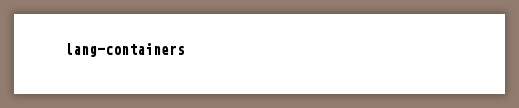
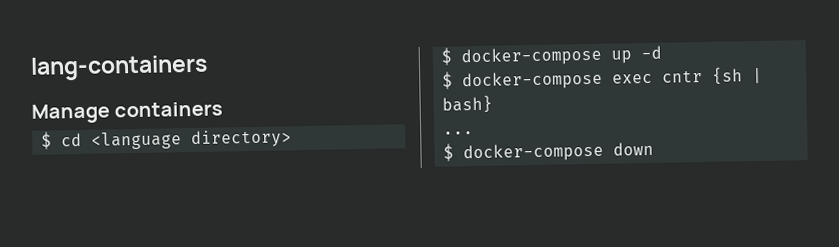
+ Manage containers
+ $ cd <language directory>
+ $ docker-compose up -d
+ $ docker-compose exec cntr {sh | bash}
+ ...
+ $ docker-compose down

